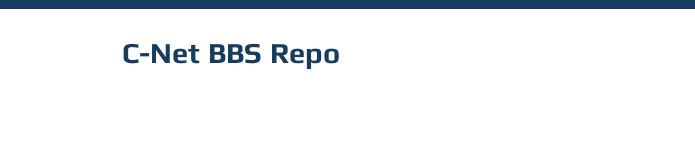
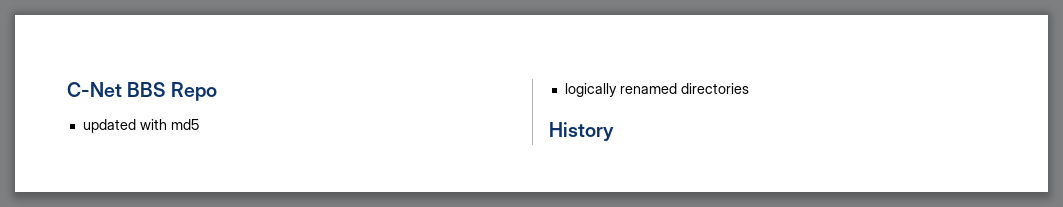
+ updated with md5
+ logically renamed directories
+ History

